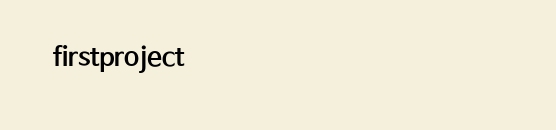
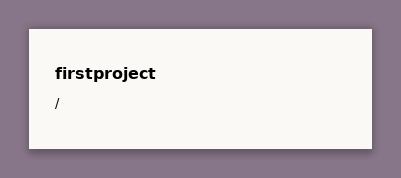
+ /

